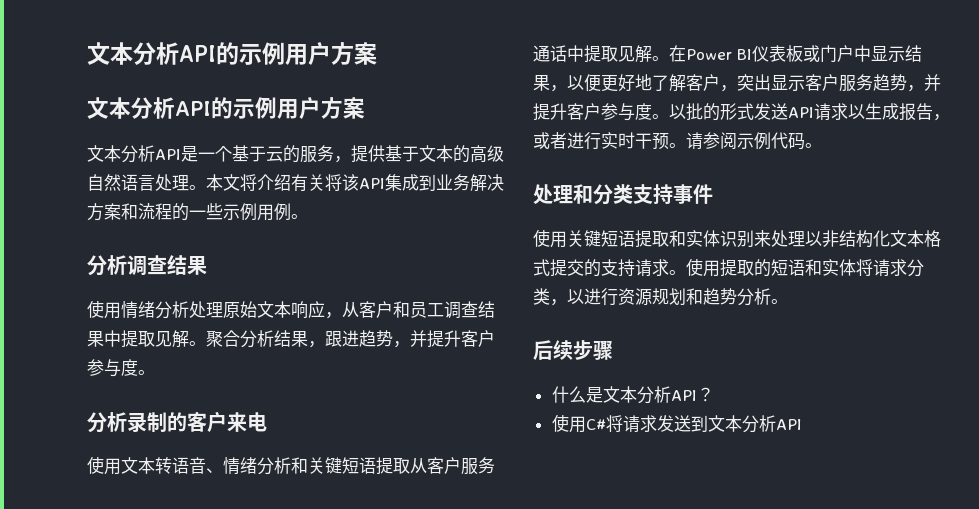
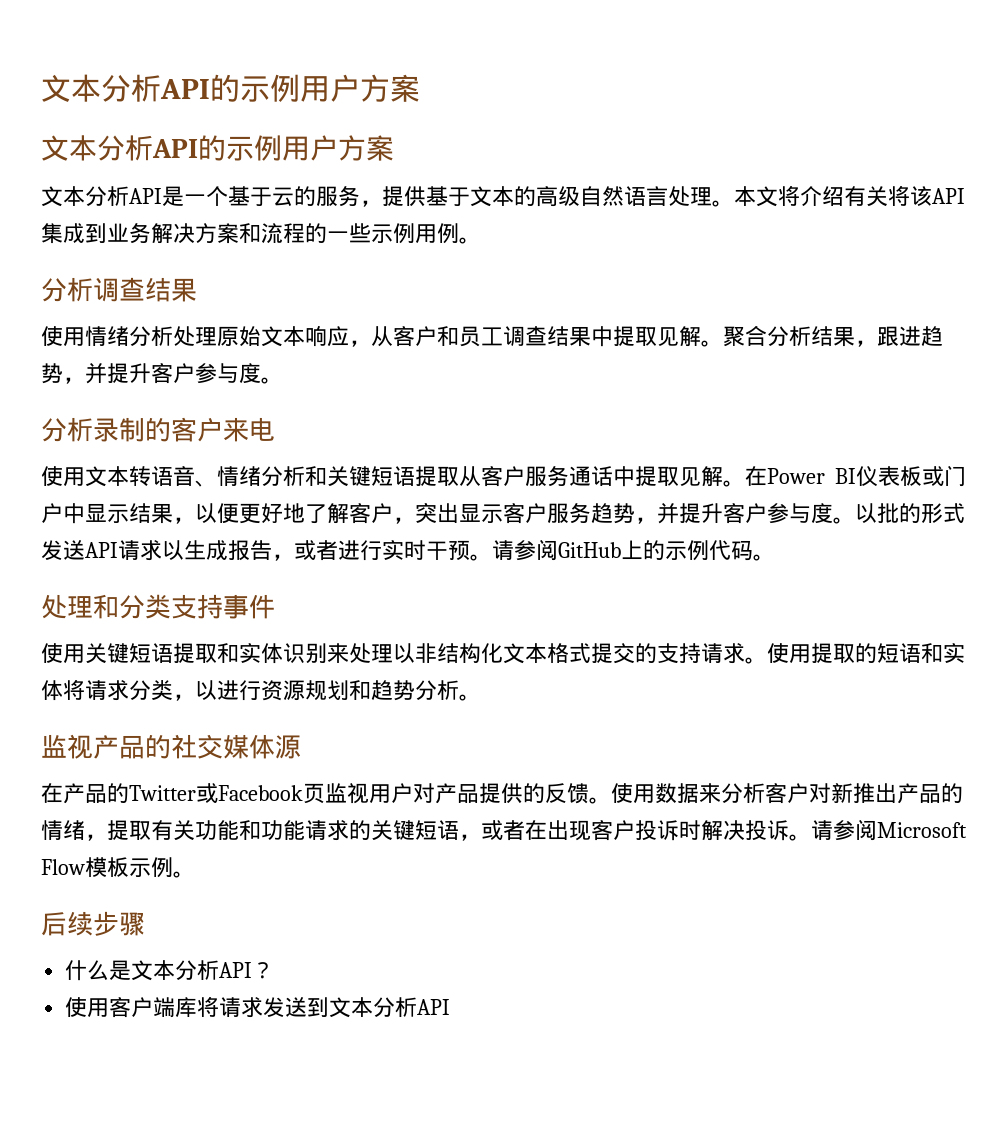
- 请参阅示例代码。
+ 请参阅GitHub上的示例代码。
+ 监视产品的社交媒体源
+ 在产品的Twitter或Facebook页监视用户对产品提供的反馈。使用数据来分析客户对新推出产品的情绪，提取有关功能和功能请求的关键短语，或者在出现客户投诉时解决投诉。请参阅Microsoft Flow模板示例。
- 使用C#将请求发送到文本分析API
+ 使用客户端库将请求发送到文本分析API

